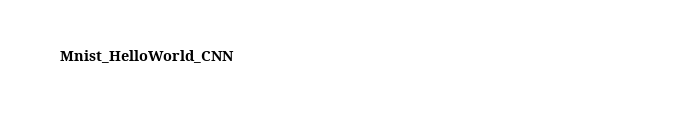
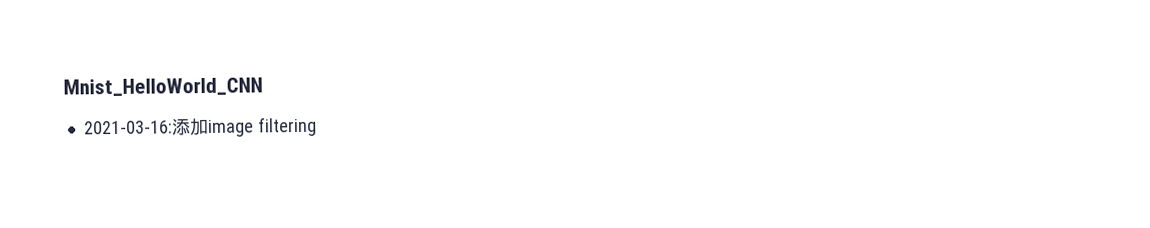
+ 2021-03-16:添加image filtering

